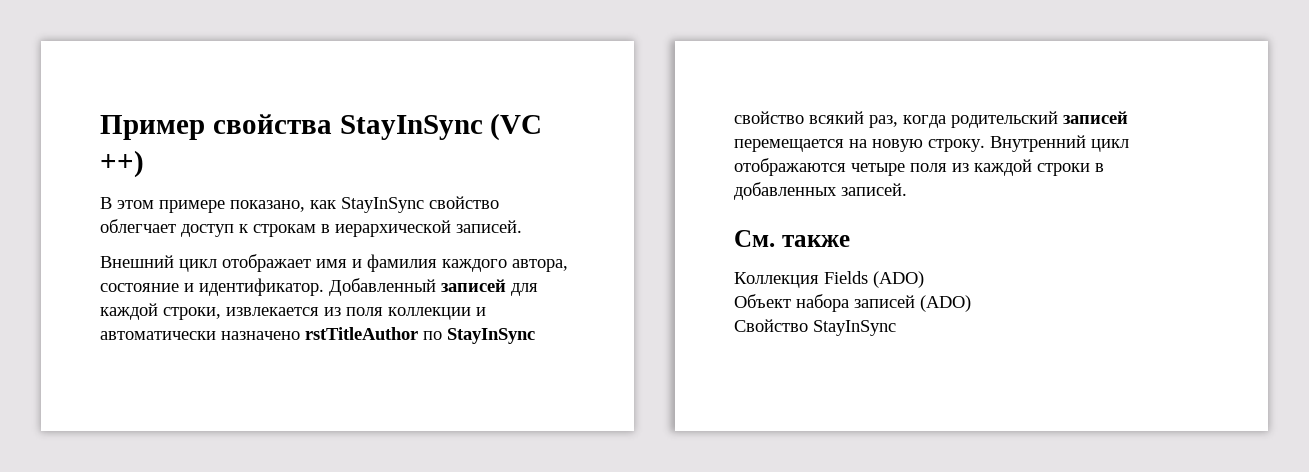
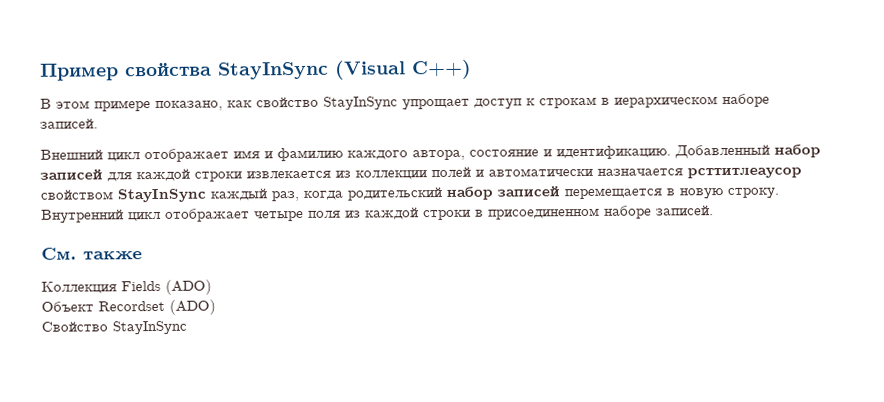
- Пример свойства StayInSync (VC ++)
+ Пример свойства StayInSync (Visual C++)
- В этом примере показано, как StayInSync свойство облегчает доступ к строкам в иерархической записей.
+ В этом примере показано, как свойство StayInSync упрощает доступ к строкам в иерархическом наборе записей.
- Внешний цикл отображает имя и фамилия каждого автора, состояние и идентификатор. Добавленный записей для каждой строки, извлекается из поля коллекции и автоматически назначено rstTitleAuthor по StayInSync свойство всякий раз, когда родительский записей перемещается на новую строку.
+ Внешний цикл отображает имя и фамилию каждого автора, состояние и идентификацию. Добавленный набор записей для каждой строки извлекается из коллекции полей и автоматически назначается рсттитлеаусор свойством StayInSync каждый раз, когда родительский набор записей перемещается в новую строку.
- Внутренний цикл отображаются четыре поля из каждой строки в добавленных записей.
+ Внутренний цикл отображает четыре поля из каждой строки в присоединенном наборе записей.
- Объект набора записей (ADO)
+ Объект Recordset (ADO)

